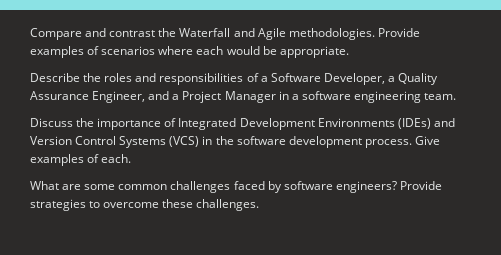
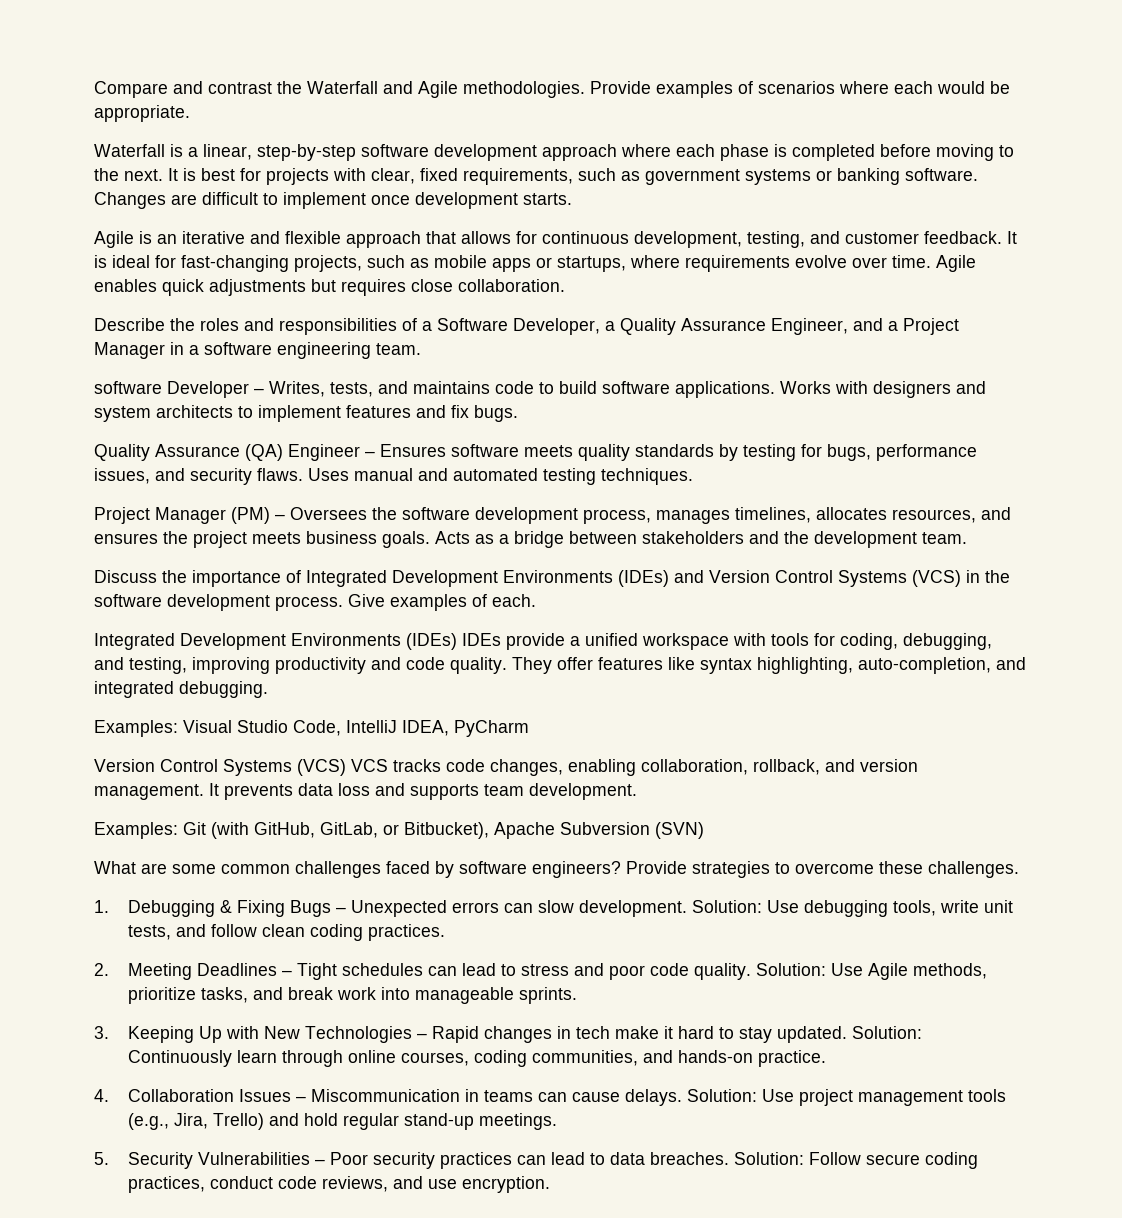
+ Waterfall is a linear, step-by-step software development approach where each phase is completed before moving to the next. It is best for projects with clear, fixed requirements, such as government systems or banking software. Changes are difficult to implement once development starts.
+ Agile is an iterative and flexible approach that allows for continuous development, testing, and customer feedback. It is ideal for fast-changing projects, such as mobile apps or startups, where requirements evolve over time. Agile enables quick adjustments but requires close collaboration.
+ software Developer – Writes, tests, and maintains code to build software applications. Works with designers and system architects to implement features and fix bugs.
+ Quality Assurance (QA) Engineer – Ensures software meets quality standards by testing for bugs, performance issues, and security flaws. Uses manual and automated testing techniques.
+ Project Manager (PM) – Oversees the software development process, manages timelines, allocates resources, and ensures the project meets business goals. Acts as a bridge between stakeholders and the development team.
+ Integrated Development Environments (IDEs) IDEs provide a unified workspace with tools for coding, debugging, and testing, improving productivity and code quality. They offer features like syntax highlighting, auto-completion, and integrated debugging.
+ Examples: Visual Studio Code, IntelliJ IDEA, PyCharm
+ Version Control Systems (VCS) VCS tracks code changes, enabling collaboration, rollback, and version management. It prevents data loss and supports team development.
+ Examples: Git (with GitHub, GitLab, or Bitbucket), Apache Subversion (SVN)
+ 1. Debugging & Fixing Bugs – Unexpected errors can slow development. Solution: Use debugging tools, write unit tests, and follow clean coding practices.
+ 2. Meeting Deadlines – Tight schedules can lead to stress and poor code quality. Solution: Use Agile methods, prioritize tasks, and break work into manageable sprints.
+ 3. Keeping Up with New Technologies – Rapid changes in tech make it hard to stay updated. Solution: Continuously learn through online courses, coding communities, and hands-on practice.
+ 4. Collaboration Issues – Miscommunication in teams can cause delays. Solution: Use project management tools (e.g., Jira, Trello) and hold regular stand-up meetings.
+ 5. Security Vulnerabilities – Poor security practices can lead to data breaches. Solution: Follow secure coding practices, conduct code reviews, and use encryption.

